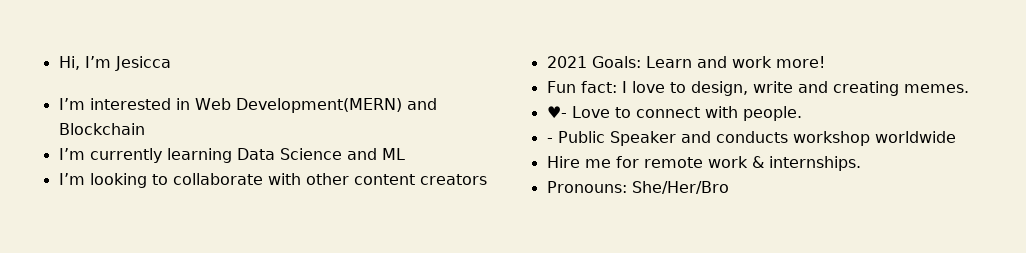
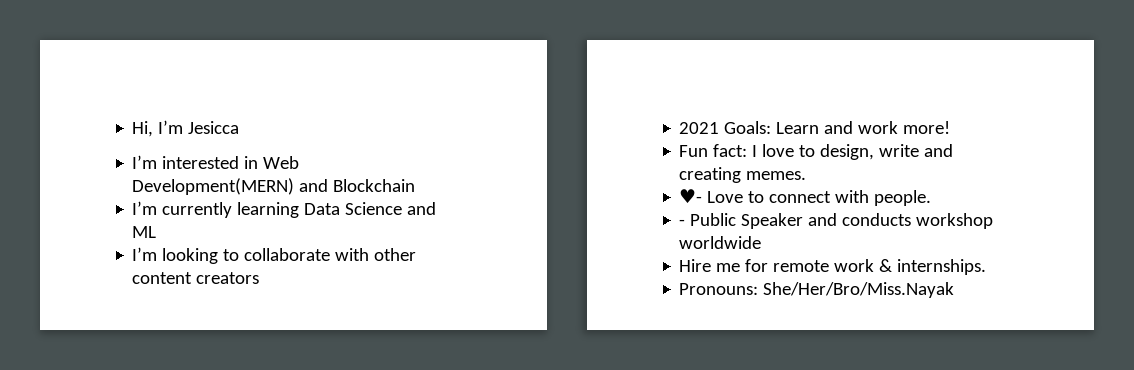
- Pronouns: She/Her/Bro
+ Pronouns: She/Her/Bro/Miss.Nayak

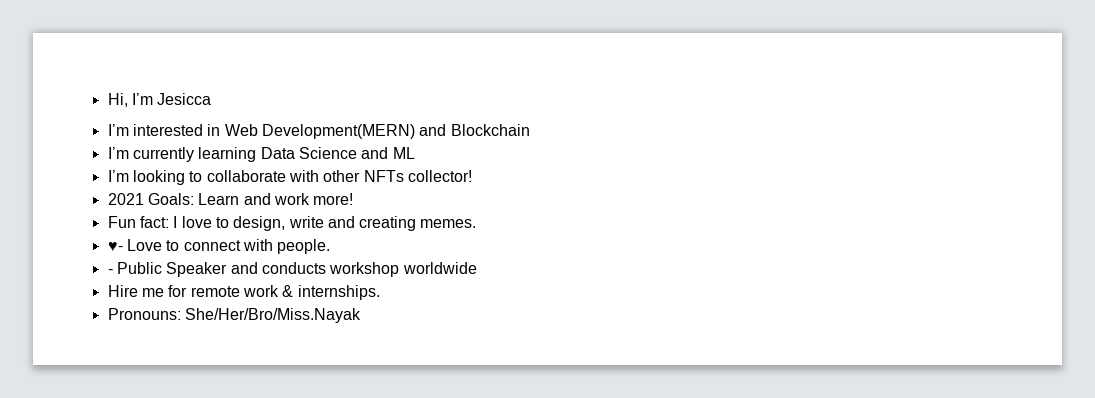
- I’m looking to collaborate with other content creators
+ I’m looking to collaborate with other NFTs collector!

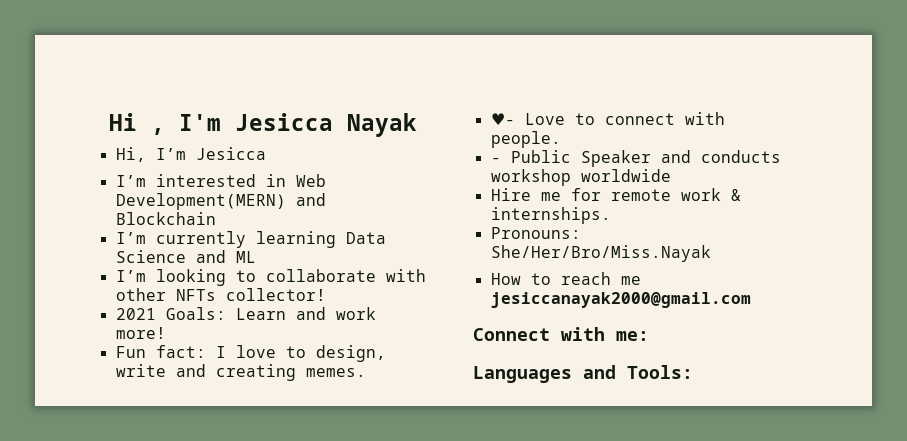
+ Hi , I'm Jesicca Nayak
+ How to reach me jesiccanayak2000@gmail.com
+ Connect with me:
+ Languages and Tools:

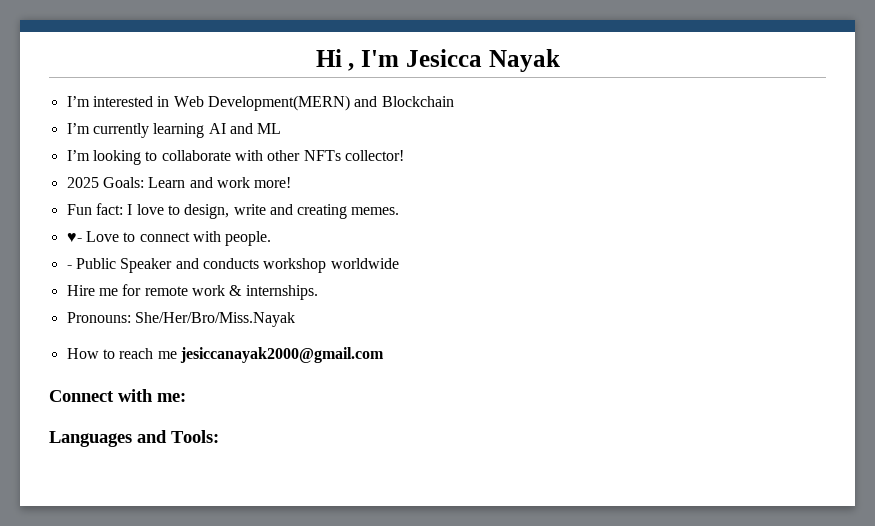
- Hi, I’m Jesicca
- I’m currently learning Data Science and ML
+ I’m currently learning AI and ML
- 2021 Goals: Learn and work more!
+ 2025 Goals: Learn and work more!

